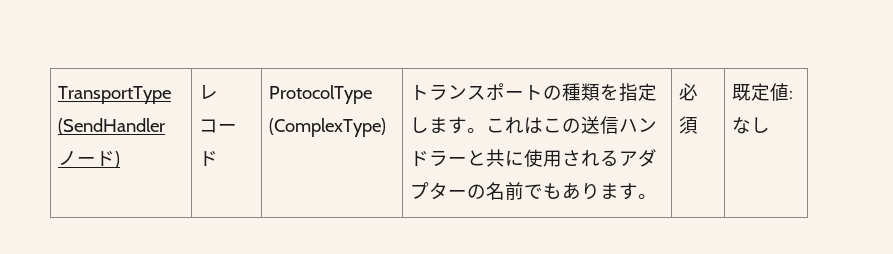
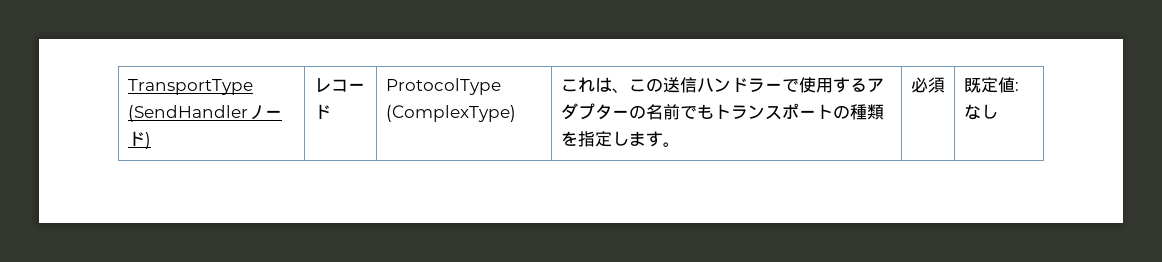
- TransportType (SendHandlerノード) | レコード | ProtocolType (ComplexType) | トランスポートの種類を指定します。これはこの送信ハンドラーと共に使用されるアダプターの名前でもあります。 | 必須 | 既定値:なし
+ TransportType (SendHandlerノード) | レコード | ProtocolType (ComplexType) | これは、この送信ハンドラーで使用するアダプターの名前でもトランスポートの種類を指定します。 | 必須 | 既定値:なし

